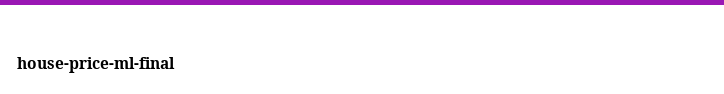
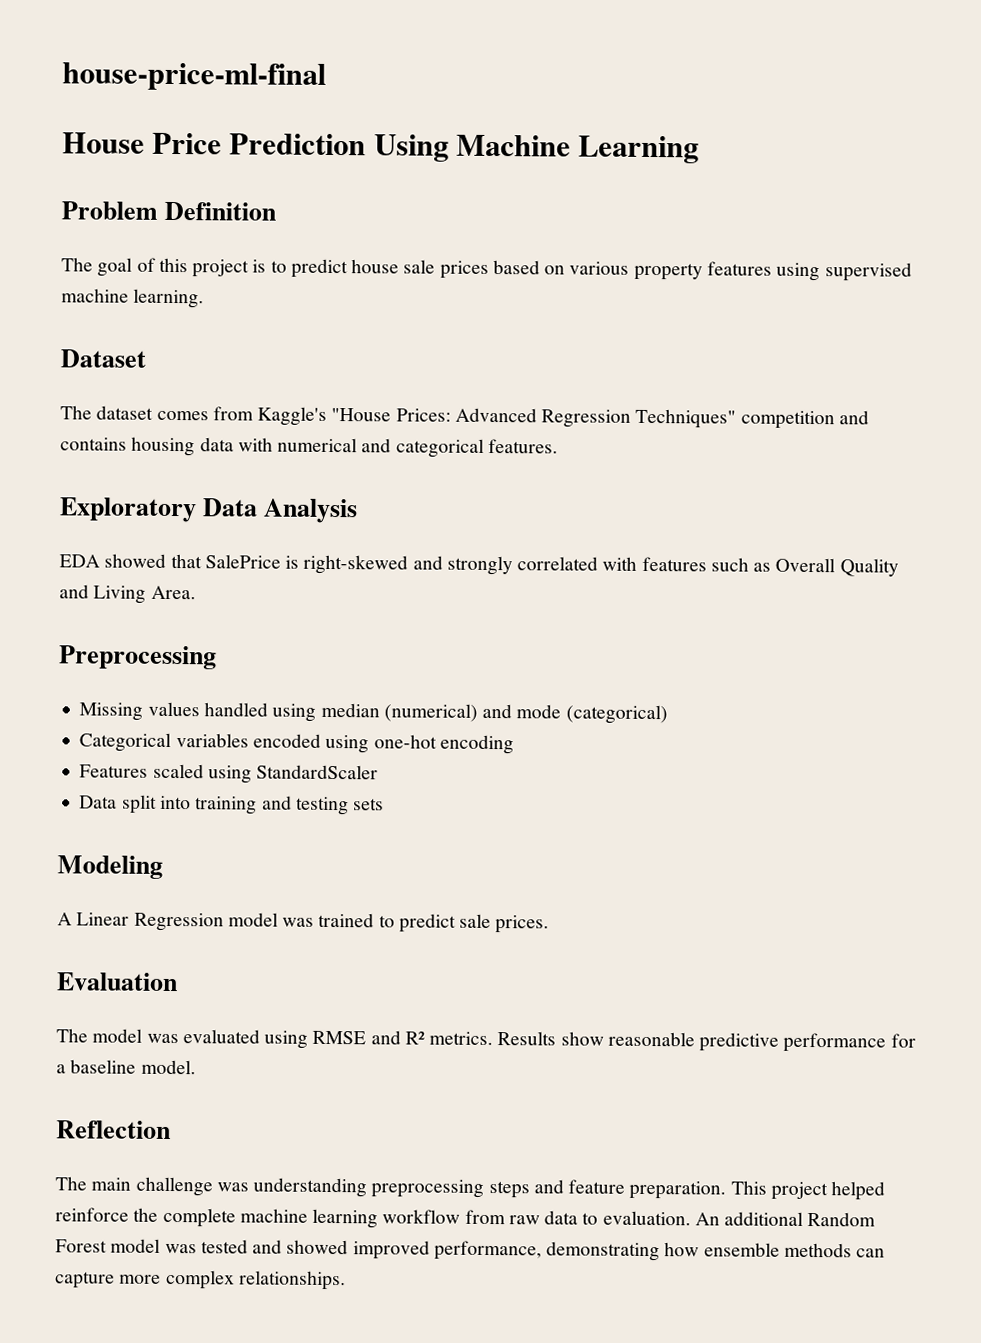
+ House Price Prediction Using Machine Learning
+ Problem Definition
+ The goal of this project is to predict house sale prices based on various property features using supervised machine learning.
+ Dataset
+ The dataset comes from Kaggle's "House Prices: Advanced Regression Techniques" competition and contains housing data with numerical and categorical features.
+ Exploratory Data Analysis
+ EDA showed that SalePrice is right-skewed and strongly correlated with features such as Overall Quality and Living Area.
+ Preprocessing
+ Missing values handled using median (numerical) and mode (categorical)
+ Categorical variables encoded using one-hot encoding
+ Features scaled using StandardScaler
+ Data split into training and testing sets
+ Modeling
+ A Linear Regression model was trained to predict sale prices.
+ Evaluation
+ The model was evaluated using RMSE and R² metrics. Results show reasonable predictive performance for a baseline model.
+ Reflection
+ The main challenge was understanding preprocessing steps and feature preparation. This project helped reinforce the complete machine learning workflow from raw data to evaluation. An additional Random Forest model was tested and showed improved performance, demonstrating how ensemble methods can capture more complex relationships.

